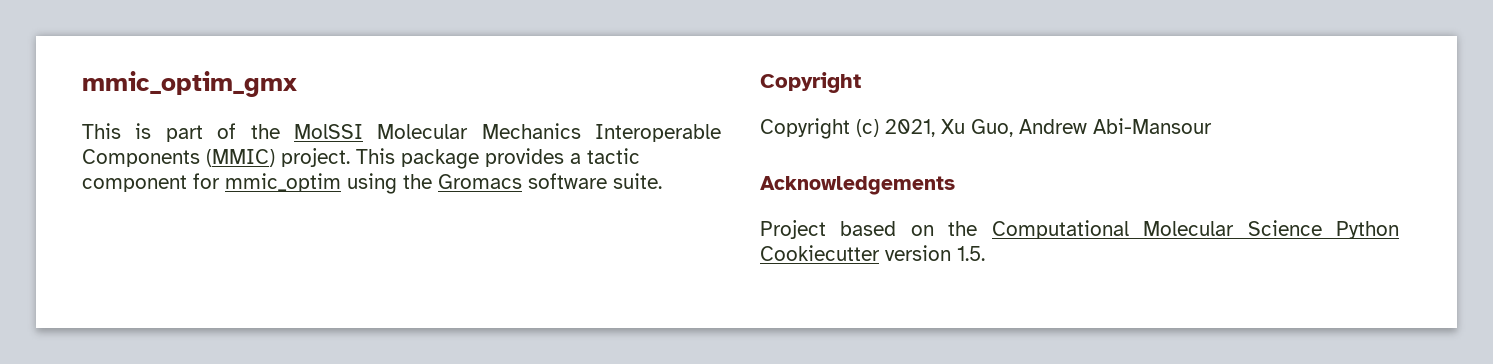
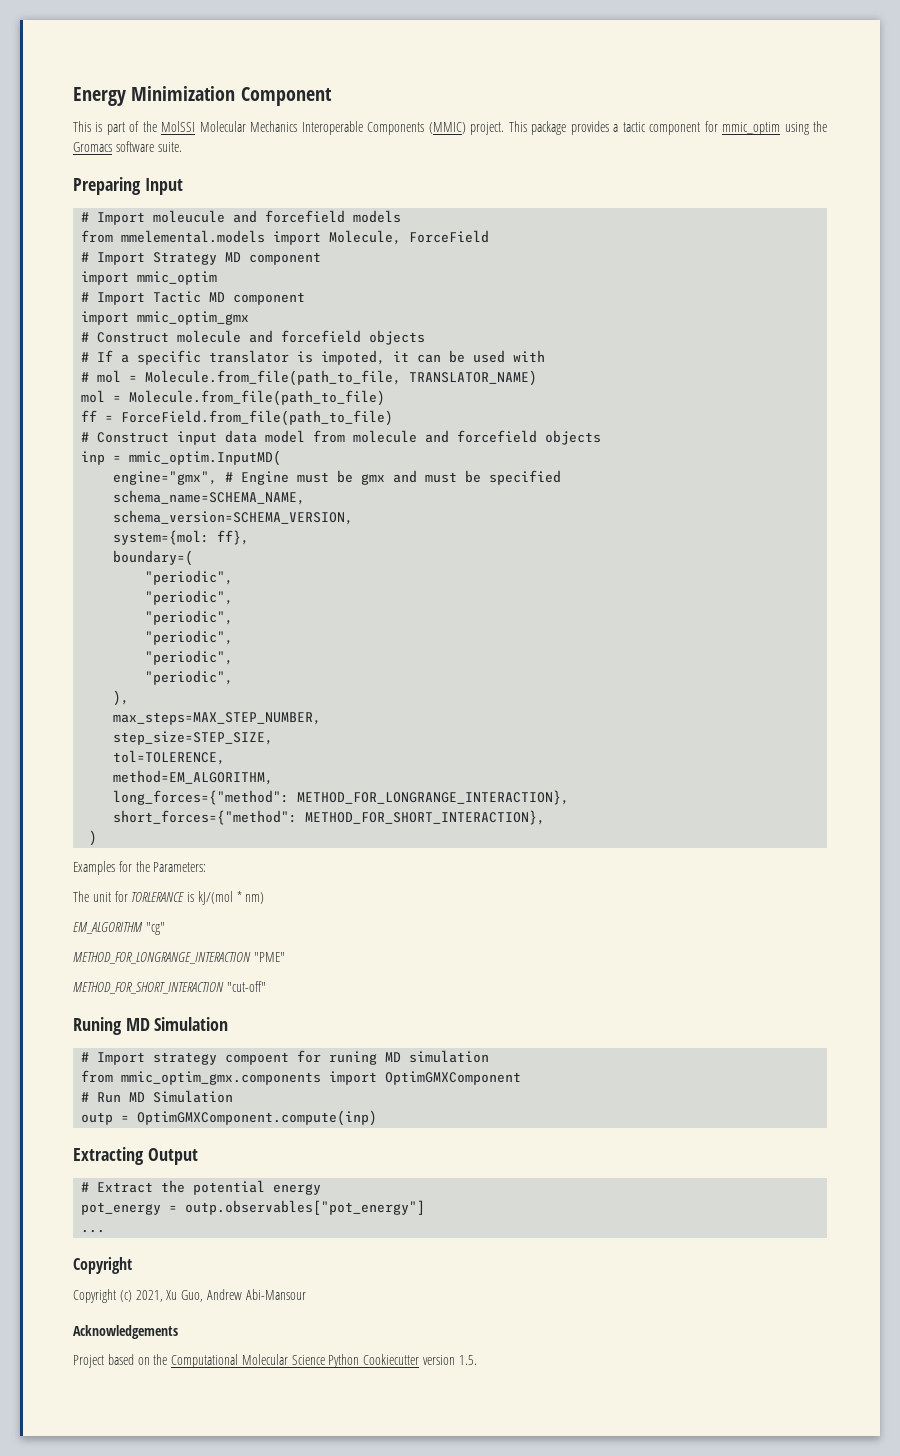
- mmic_optim_gmx
+ Energy Minimization Component
+ Preparing Input
+ # Import moleucule and forcefield models
+ from mmelemental.models import Molecule, ForceField
+ # Import Strategy MD component
+ import mmic_optim
+ # Import Tactic MD component
+ import mmic_optim_gmx
+ # Construct molecule and forcefield objects
+ # If a specific translator is impoted, it can be used with
+ # mol = Molecule.from_file(path_to_file, TRANSLATOR_NAME)
+ mol = Molecule.from_file(path_to_file)
+ ff = ForceField.from_file(path_to_file)
+ # Construct input data model from molecule and forcefield objects
+ inp = mmic_optim.InputMD(
+ engine="gmx", # Engine must be gmx and must be specified
+ schema_name=SCHEMA_NAME,
+ schema_version=SCHEMA_VERSION,
+ system={mol: ff},
+ boundary=(
+ "periodic",
+ "periodic",
+ "periodic",
+ "periodic",
+ "periodic",
+ "periodic",
+ ),
+ max_steps=MAX_STEP_NUMBER,
+ step_size=STEP_SIZE,
+ tol=TOLERENCE,
+ method=EM_ALGORITHM,
+ long_forces={"method": METHOD_FOR_LONGRANGE_INTERACTION},
+ short_forces={"method": METHOD_FOR_SHORT_INTERACTION},
+ )
+ Examples for the Parameters:
+ The unit for TORLERANCE is kJ/(mol * nm)
+ EM_ALGORITHM "cg"
+ METHOD_FOR_LONGRANGE_INTERACTION "PME"
+ METHOD_FOR_SHORT_INTERACTION "cut-off"
+ Runing MD Simulation
+ # Import strategy compoent for runing MD simulation
+ from mmic_optim_gmx.components import OptimGMXComponent
+ # Run MD Simulation
+ outp = OptimGMXComponent.compute(inp)
+ Extracting Output
+ # Extract the potential energy
+ pot_energy = outp.observables["pot_energy"]
+ ...

